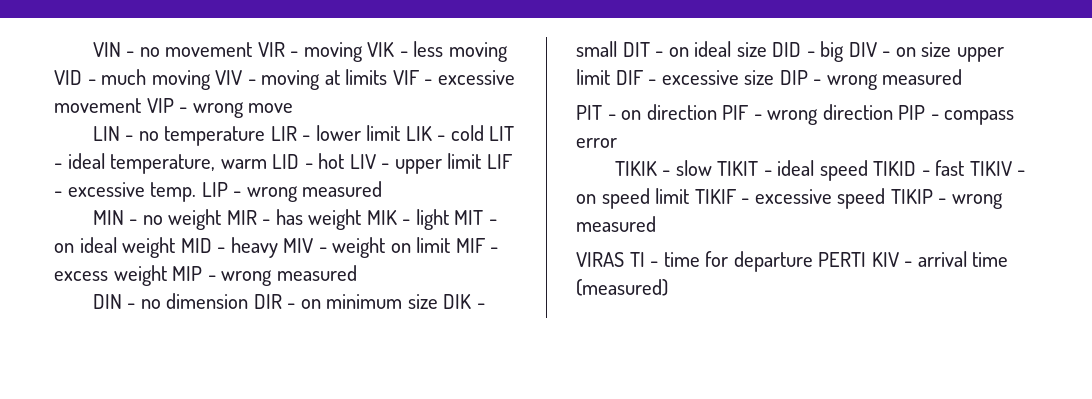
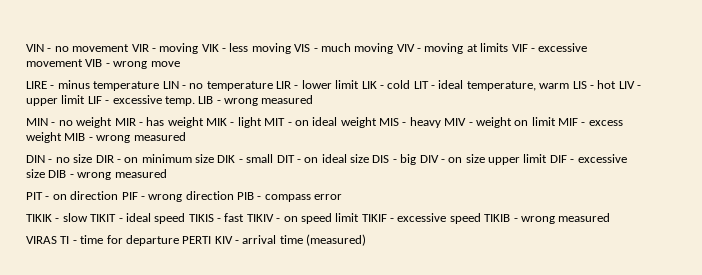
- VIN - no movement VIR - moving VIK - less moving VID - much moving VIV - moving at limits VIF - excessive movement VIP - wrong move
+ VIN - no movement VIR - moving VIK - less moving VIS - much moving VIV - moving at limits VIF - excessive movement VIB - wrong move
- LIN - no temperature LIR - lower limit LIK - cold LIT - ideal temperature, warm LID - hot LIV - upper limit LIF - excessive temp.
+ LIRE - minus temperature LIN - no temperature LIR - lower limit LIK - cold LIT - ideal temperature, warm LIS - hot LIV - upper limit LIF - excessive temp.
- LIP - wrong measured
+ LIB - wrong measured
- MIN - no weight MIR - has weight MIK - light MIT - on ideal weight MID - heavy MIV - weight on limit MIF - excess weight MIP - wrong measured
+ MIN - no weight MIR - has weight MIK - light MIT - on ideal weight MIS - heavy MIV - weight on limit MIF - excess weight MIB - wrong measured
- DIN - no dimension DIR - on minimum size DIK - small DIT - on ideal size DID - big DIV - on size upper limit DIF - excessive size DIP - wrong measured
+ DIN - no size DIR - on minimum size DIK - small DIT - on ideal size DIS - big DIV - on size upper limit DIF - excessive size DIB - wrong measured
- PIT - on direction PIF - wrong direction PIP - compass error
+ PIT - on direction PIF - wrong direction PIB - compass error
- TIKIK - slow TIKIT - ideal speed TIKID - fast TIKIV - on speed limit TIKIF - excessive speed TIKIP - wrong measured
+ TIKIK - slow TIKIT - ideal speed TIKIS - fast TIKIV - on speed limit TIKIF - excessive speed TIKIB - wrong measured

